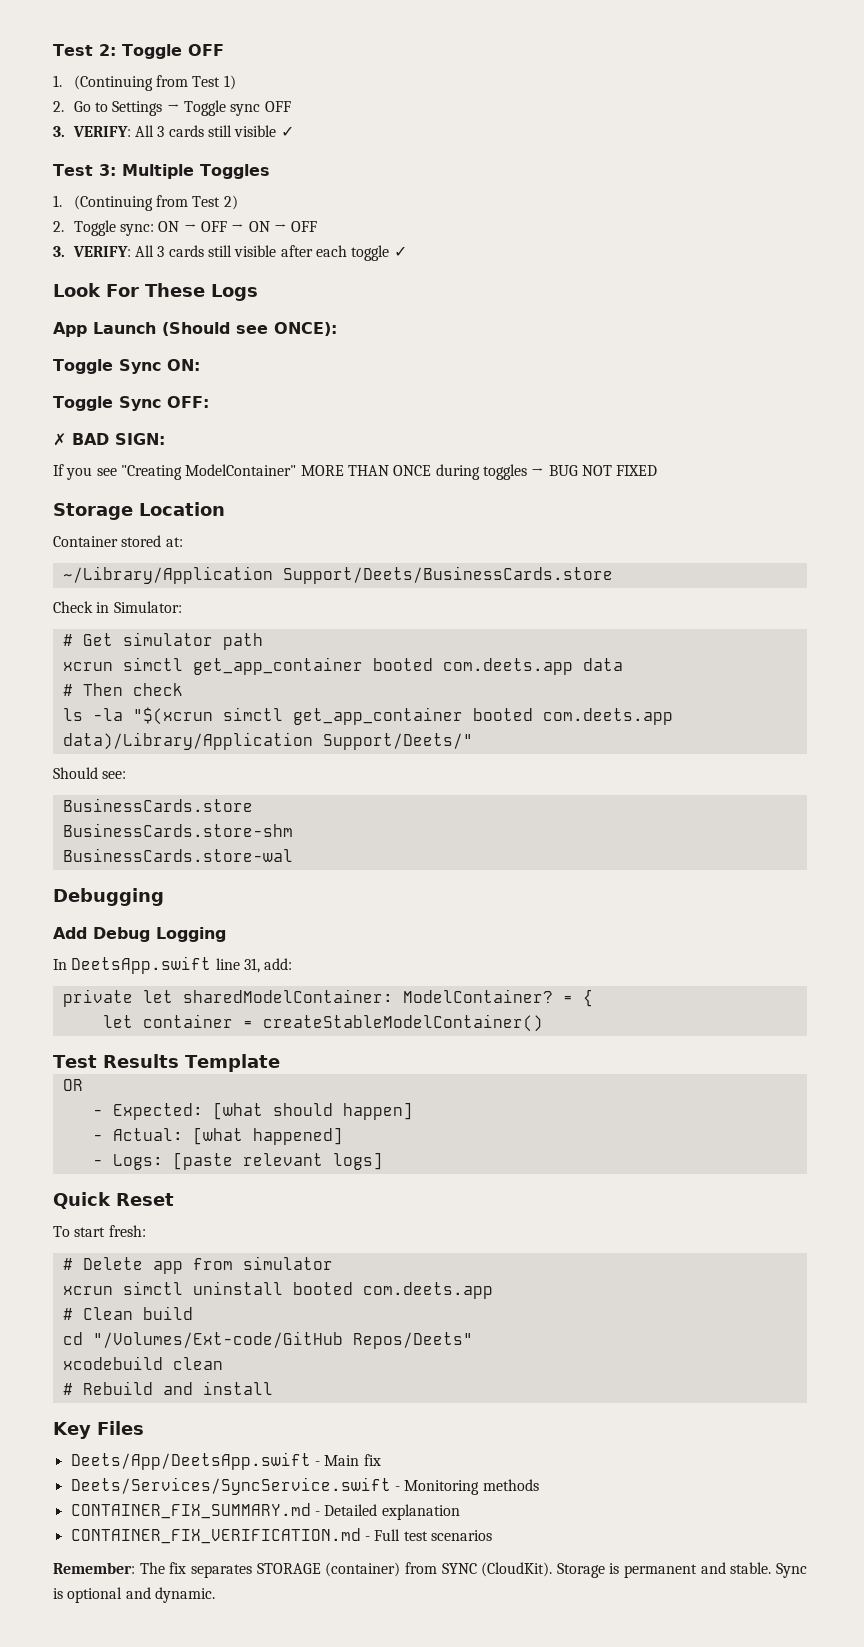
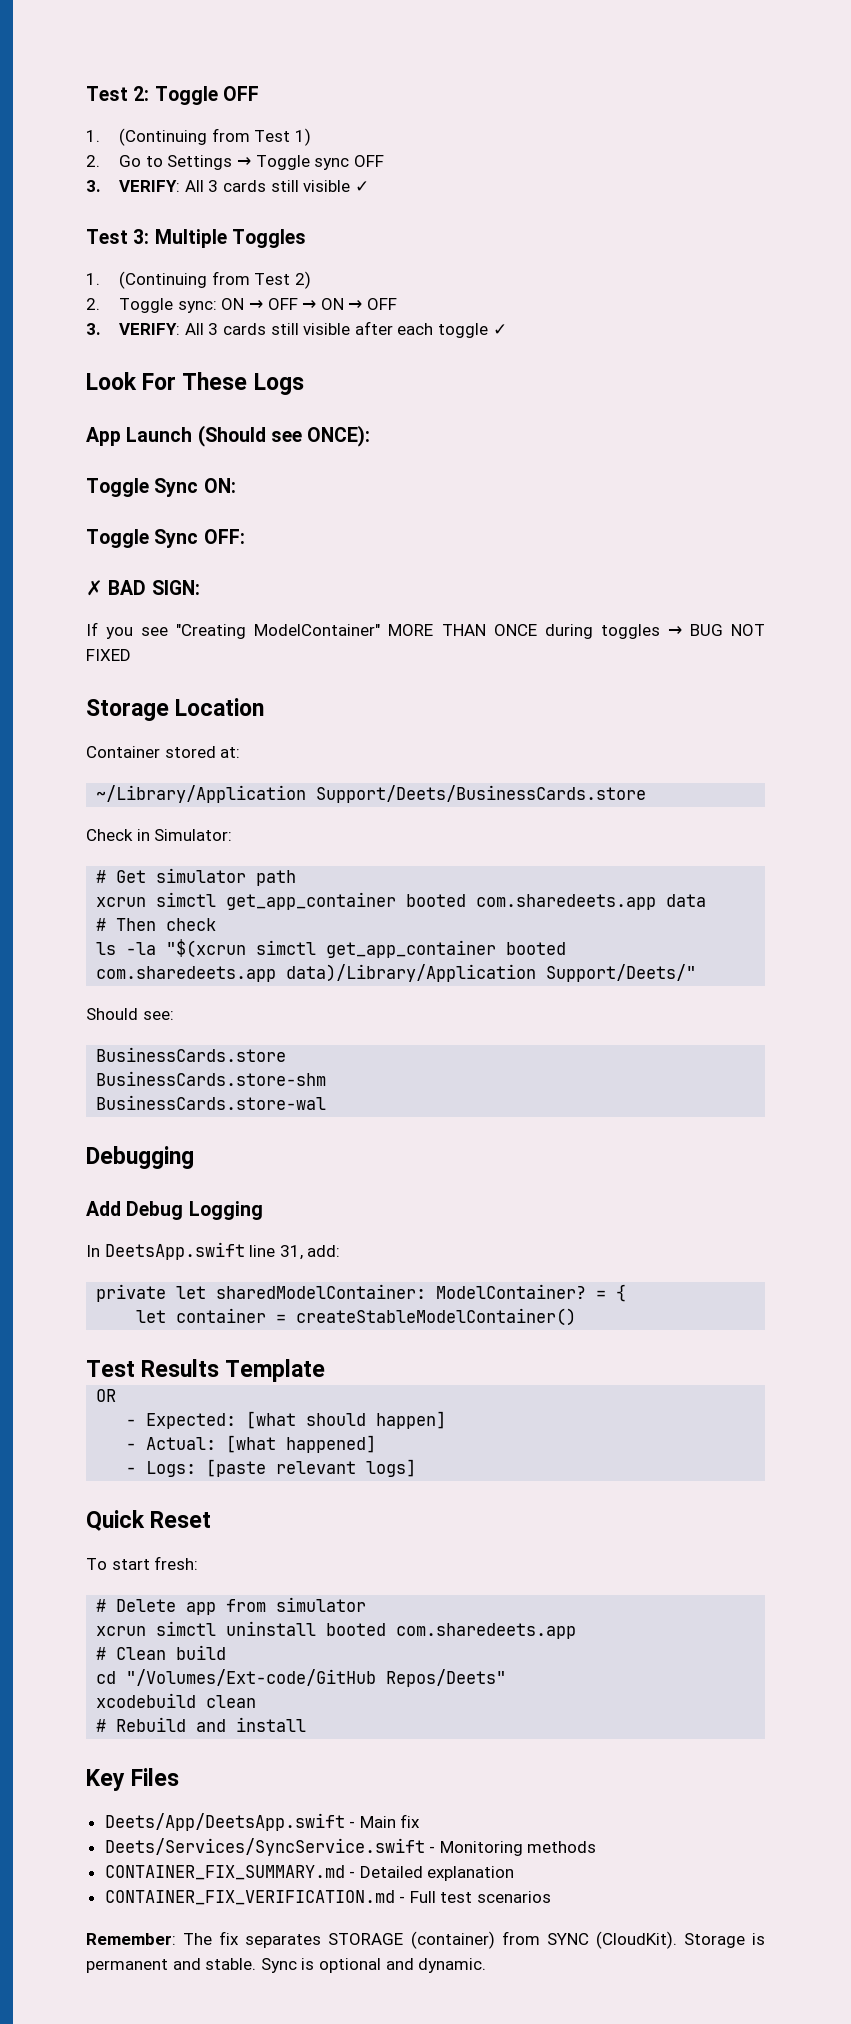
- xcrun simctl get_app_container booted com.deets.app data
+ xcrun simctl get_app_container booted com.sharedeets.app data
- ls -la "$(xcrun simctl get_app_container booted com.deets.app data)/Library/Application Support/Deets/"
+ ls -la "$(xcrun simctl get_app_container booted com.sharedeets.app data)/Library/Application Support/Deets/"
- xcrun simctl uninstall booted com.deets.app
+ xcrun simctl uninstall booted com.sharedeets.app

